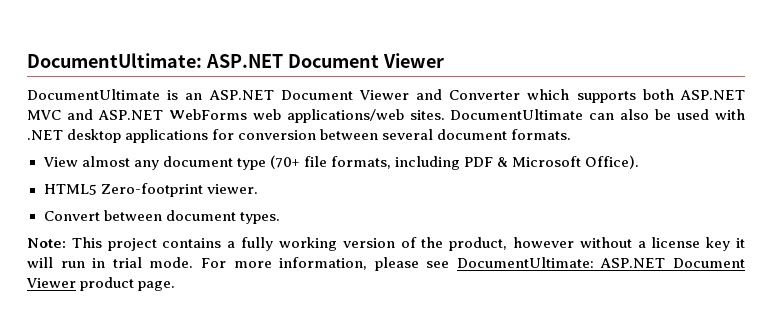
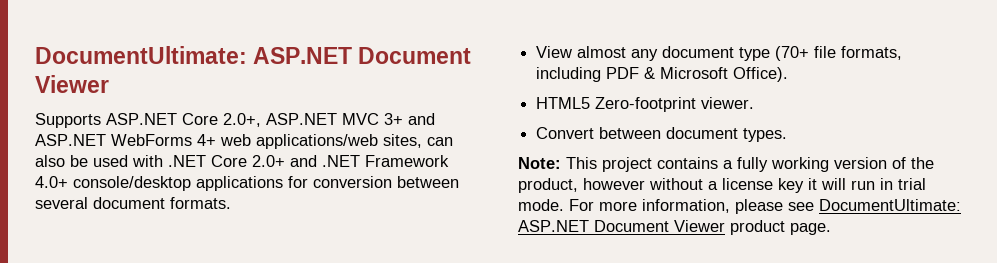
- DocumentUltimate is an ASP.NET Document Viewer and Converter which supports both ASP.NET MVC and ASP.NET WebForms web applications/web sites. DocumentUltimate can also be used with .NET desktop applications for conversion between several document formats.
+ Supports ASP.NET Core 2.0+, ASP.NET MVC 3+ and ASP.NET WebForms 4+ web applications/web sites, can also be used with .NET Core 2.0+ and .NET Framework 4.0+ console/desktop applications for conversion between several document formats.

